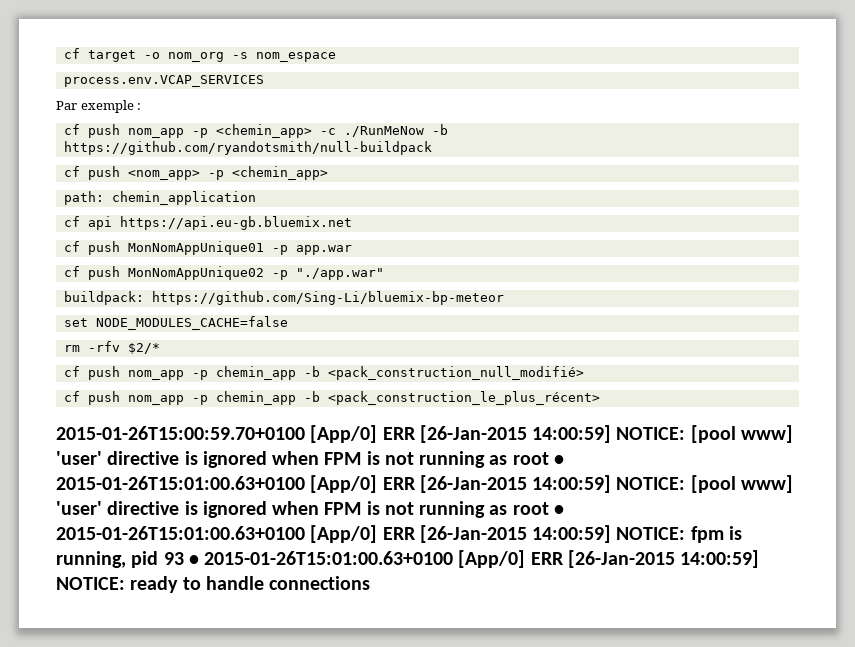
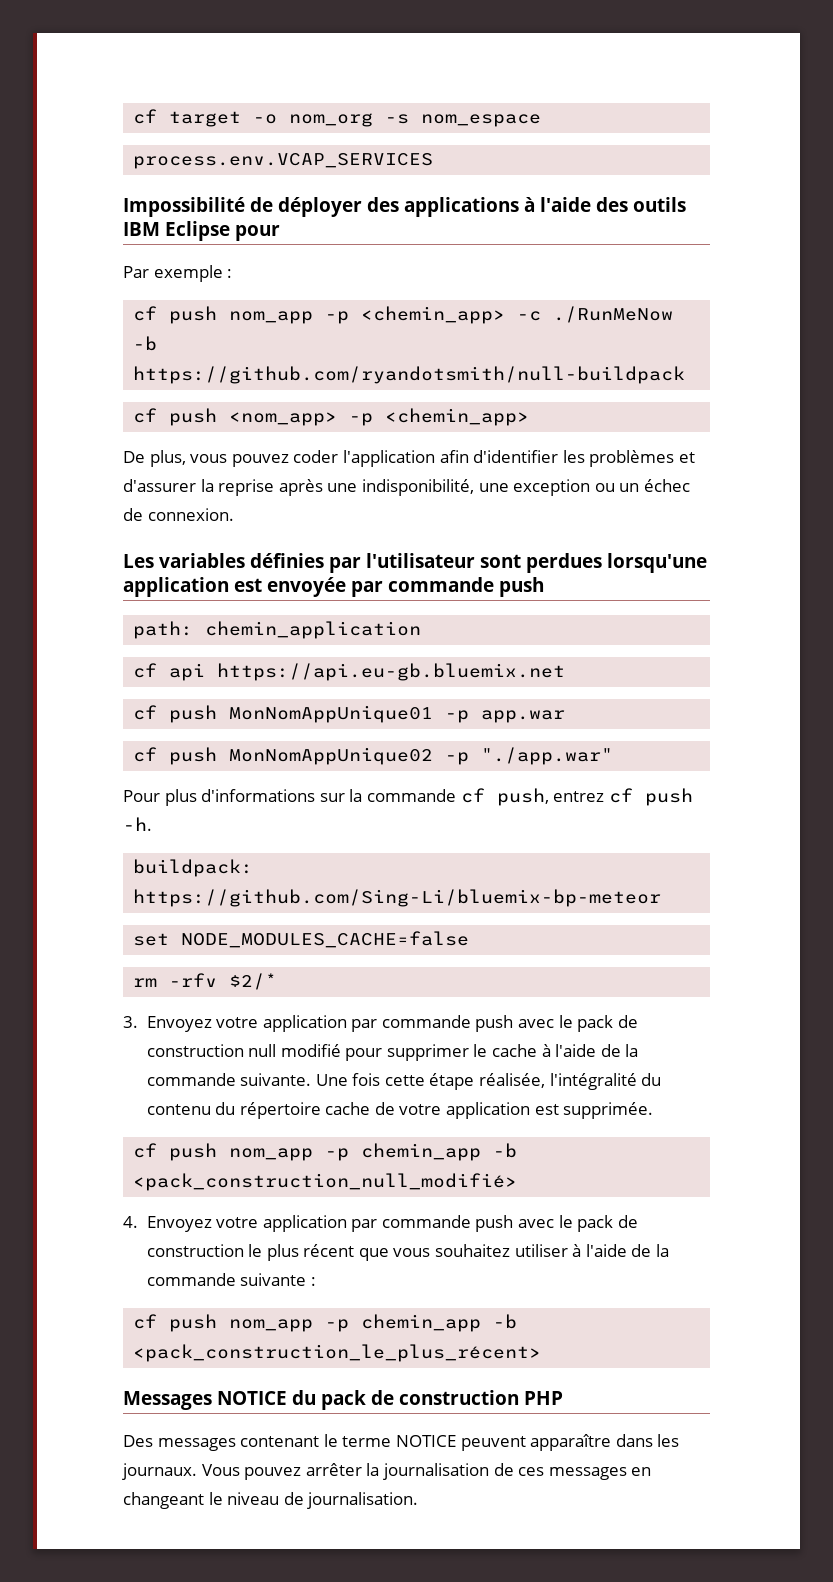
+ Impossibilité de déployer des applications à l'aide des outils IBM Eclipse pour
+ De plus, vous pouvez coder l'application afin d'identifier les problèmes et d'assurer la reprise après une indisponibilité, une exception ou un échec de connexion.
+ Les variables définies par l'utilisateur sont perdues lorsqu'une application est envoyée par commande push
+ Pour plus d'informations sur la commande cf push, entrez cf push -h.
+ 3. Envoyez votre application par commande push avec le pack de construction null modifié pour supprimer le cache à l'aide de la commande suivante. Une fois cette étape réalisée, l'intégralité du contenu du répertoire cache de votre application est supprimée.
+ 4. Envoyez votre application par commande push avec le pack de construction le plus récent que vous souhaitez utiliser à l'aide de la commande suivante :
- 2015-01-26T15:00:59.70+0100 [App/0] ERR [26-Jan-2015 14:00:59] NOTICE: [pool www] 'user' directive is ignored when FPM is not running as root • 2015-01-26T15:01:00.63+0100 [App/0] ERR [26-Jan-2015 14:00:59] NOTICE: [pool www] 'user' directive is ignored when FPM is not running as root • 2015-01-26T15:01:00.63+0100 [App/0] ERR [26-Jan-2015 14:00:59] NOTICE: fpm is running, pid 93 • 2015-01-26T15:01:00.63+0100 [App/0] ERR [26-Jan-2015 14:00:59] NOTICE: ready to handle connections
+ Messages NOTICE du pack de construction PHP
+ Des messages contenant le terme NOTICE peuvent apparaître dans les journaux. Vous pouvez arrêter la journalisation de ces messages en changeant le niveau de journalisation.

